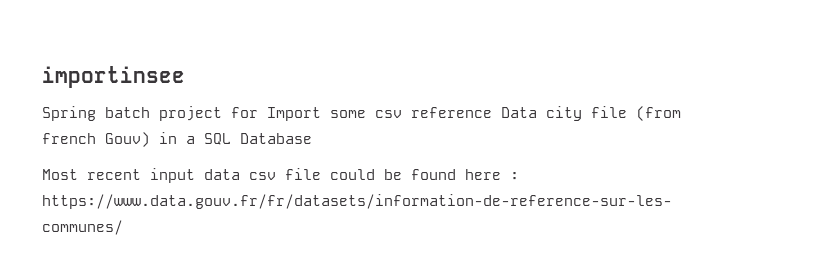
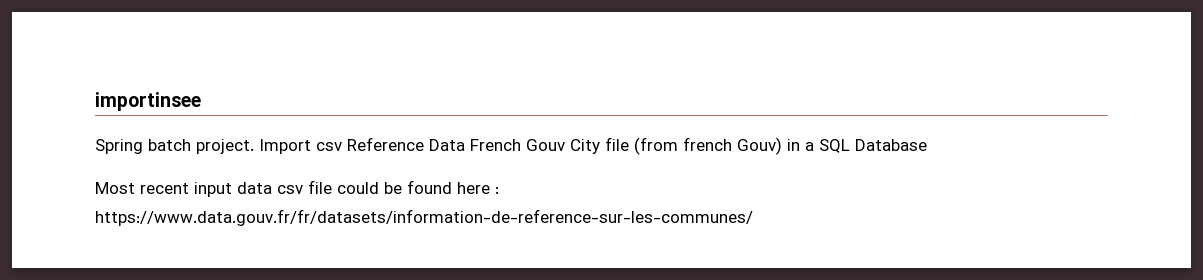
- Spring batch project for Import some csv reference Data city file (from french Gouv) in a SQL Database
+ Spring batch project. Import csv Reference Data French Gouv City file (from french Gouv) in a SQL Database

